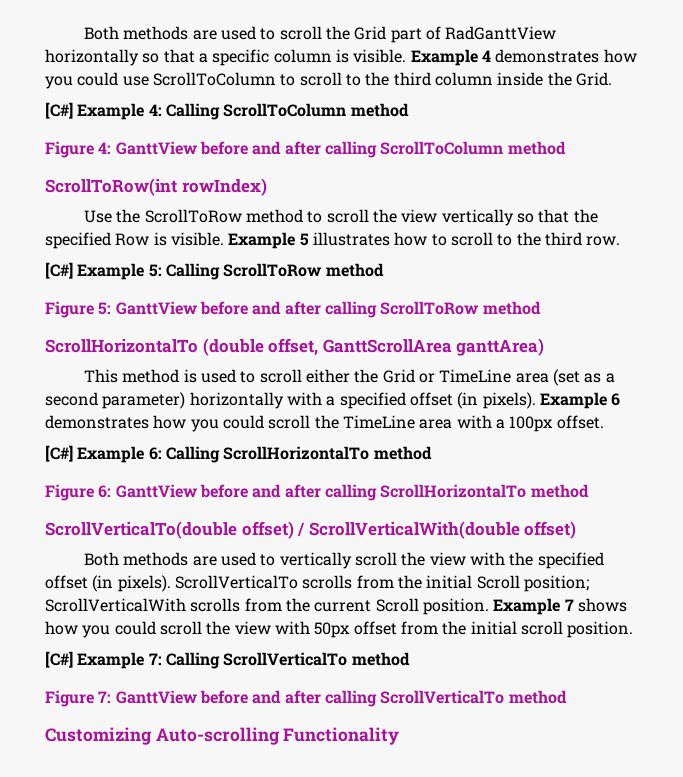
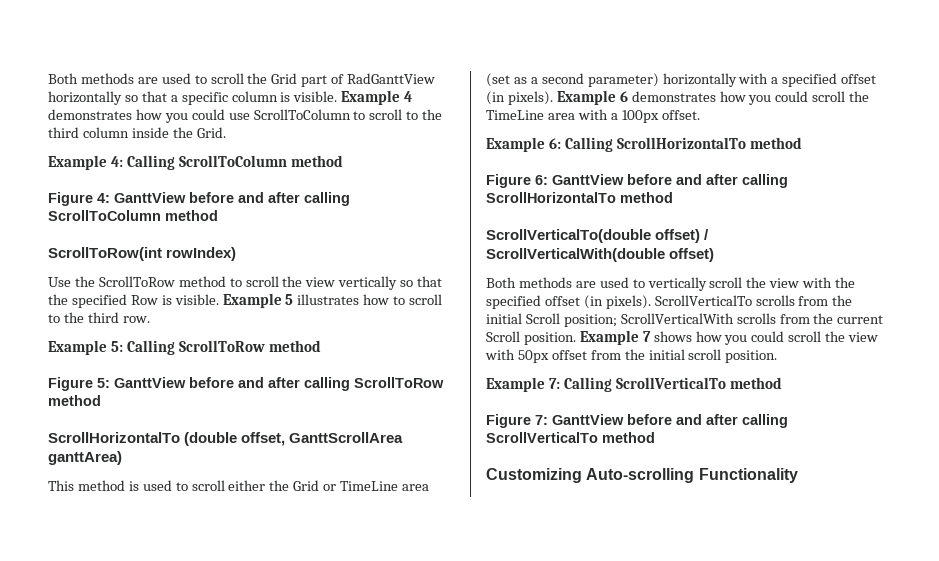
- [C#] Example 4: Calling ScrollToColumn method
+ Example 4: Calling ScrollToColumn method
- [C#] Example 5: Calling ScrollToRow method
+ Example 5: Calling ScrollToRow method
- [C#] Example 6: Calling ScrollHorizontalTo method
+ Example 6: Calling ScrollHorizontalTo method
- [C#] Example 7: Calling ScrollVerticalTo method
+ Example 7: Calling ScrollVerticalTo method

